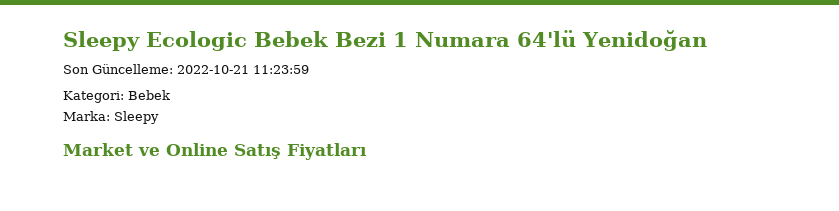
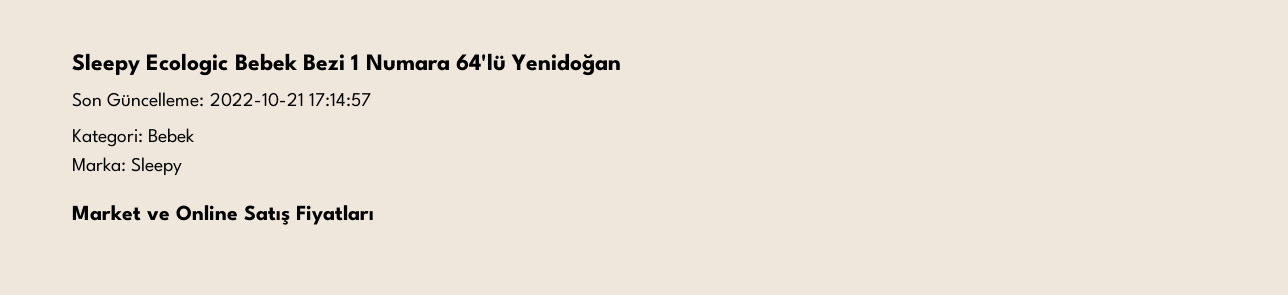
- Son Güncelleme: 2022-10-21 11:23:59
+ Son Güncelleme: 2022-10-21 17:14:57

